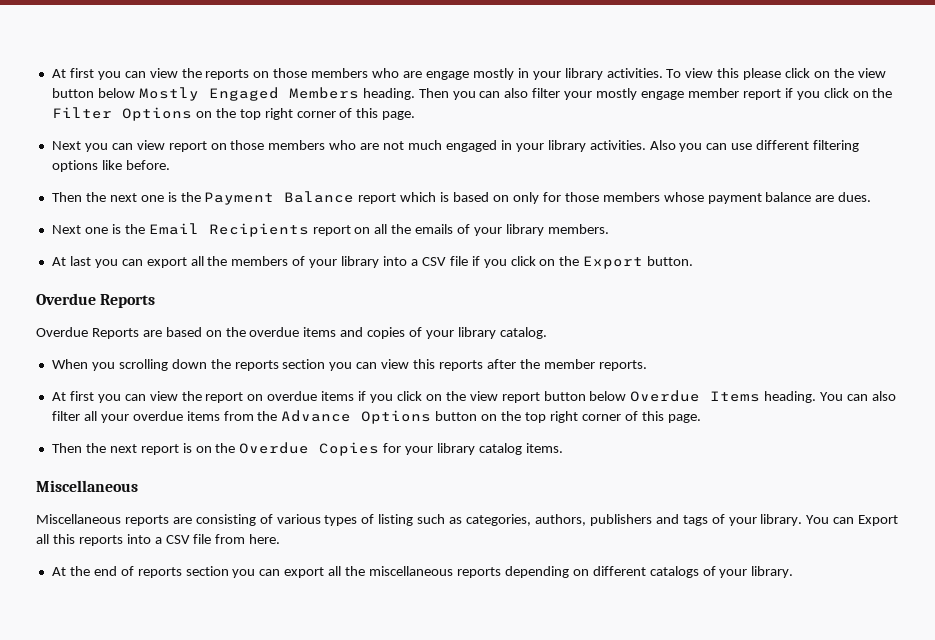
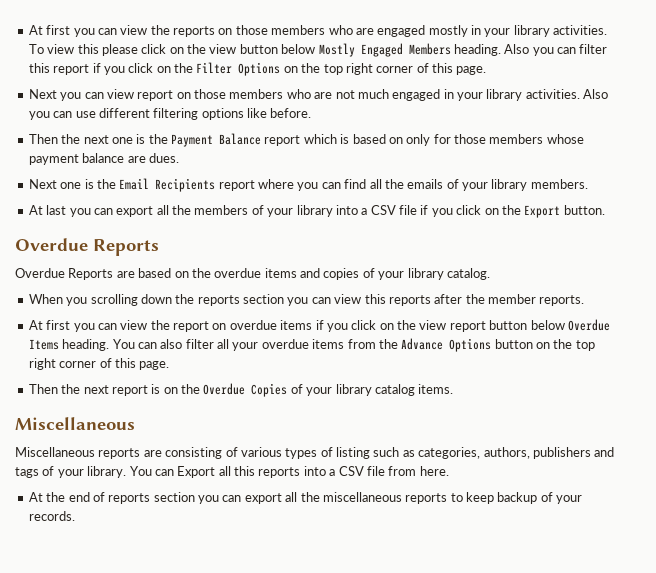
- At first you can view the reports on those members who are engage mostly in your library activities.
+ At first you can view the reports on those members who are engaged mostly in your library activities.
- Then you can also filter your mostly engage member report if you click on the Filter Options on the top right corner of this page.
+ Also you can filter this report if you click on the Filter Options on the top right corner of this page.
- Next one is the Email Recipients report on all the emails of your library members.
+ Next one is the Email Recipients report where you can find all the emails of your library members.
- Then the next report is on the Overdue Copies for your library catalog items.
+ Then the next report is on the Overdue Copies of your library catalog items.
- At the end of reports section you can export all the miscellaneous reports depending on different catalogs of your library.
+ At the end of reports section you can export all the miscellaneous reports to keep backup of your records.

